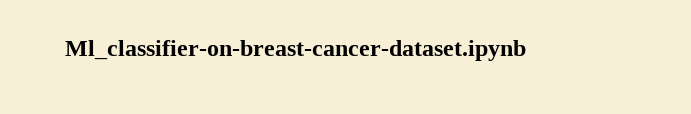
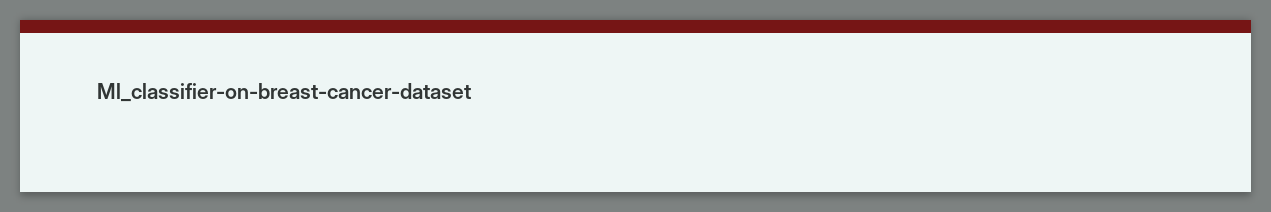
- Ml_classifier-on-breast-cancer-dataset.ipynb
+ Ml_classifier-on-breast-cancer-dataset

